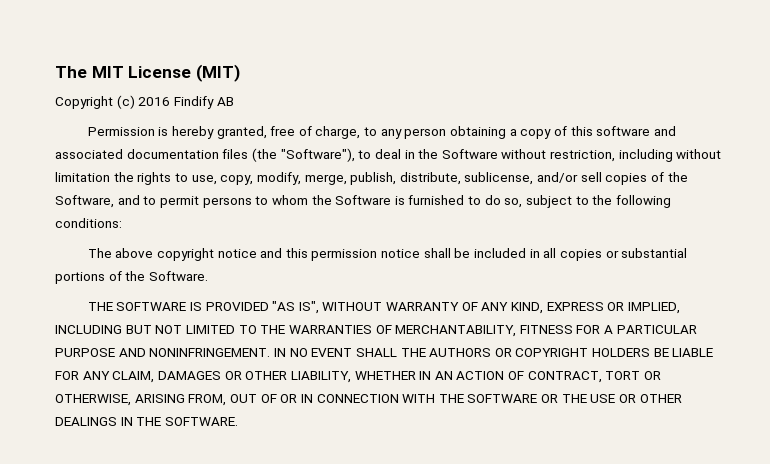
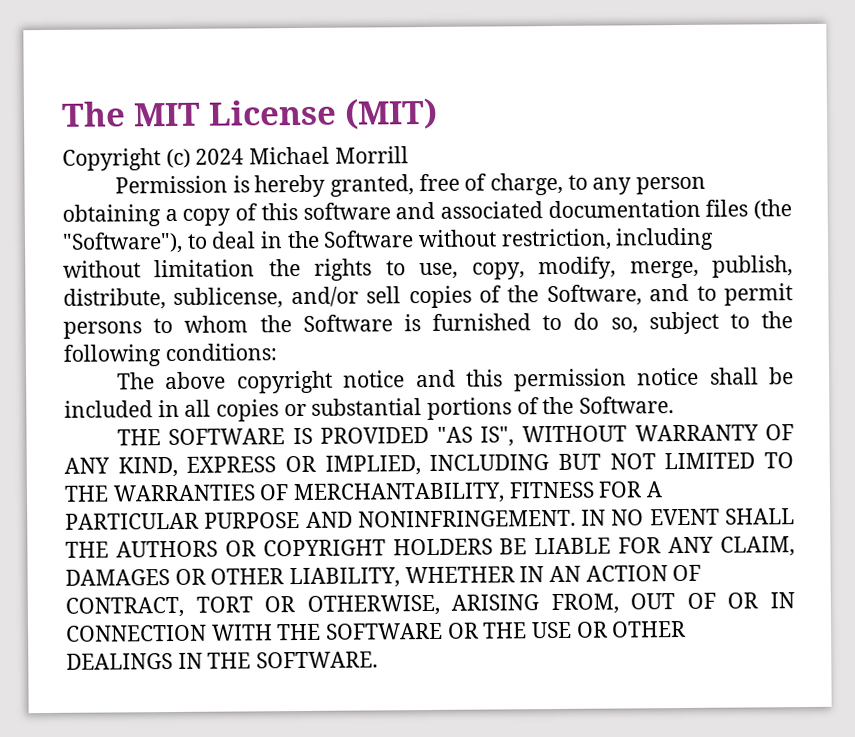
- Copyright (c) 2016 Findify AB
+ Copyright (c) 2024 Michael Morrill

